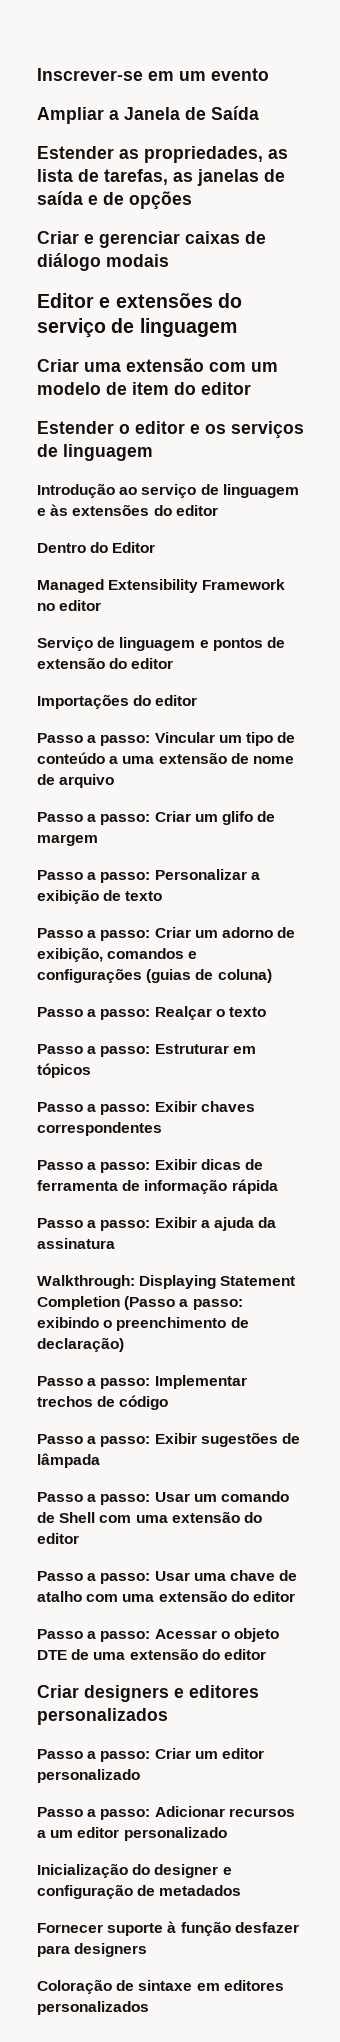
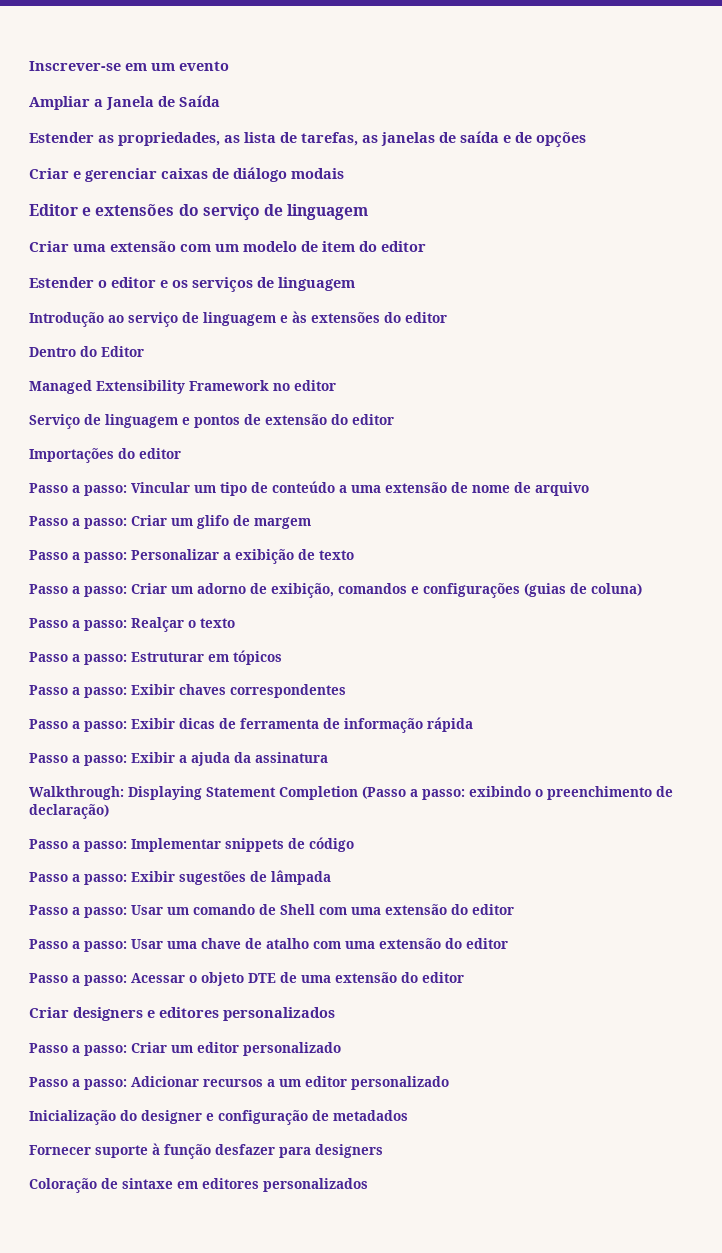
- Passo a passo: Implementar trechos de código
+ Passo a passo: Implementar snippets de código

